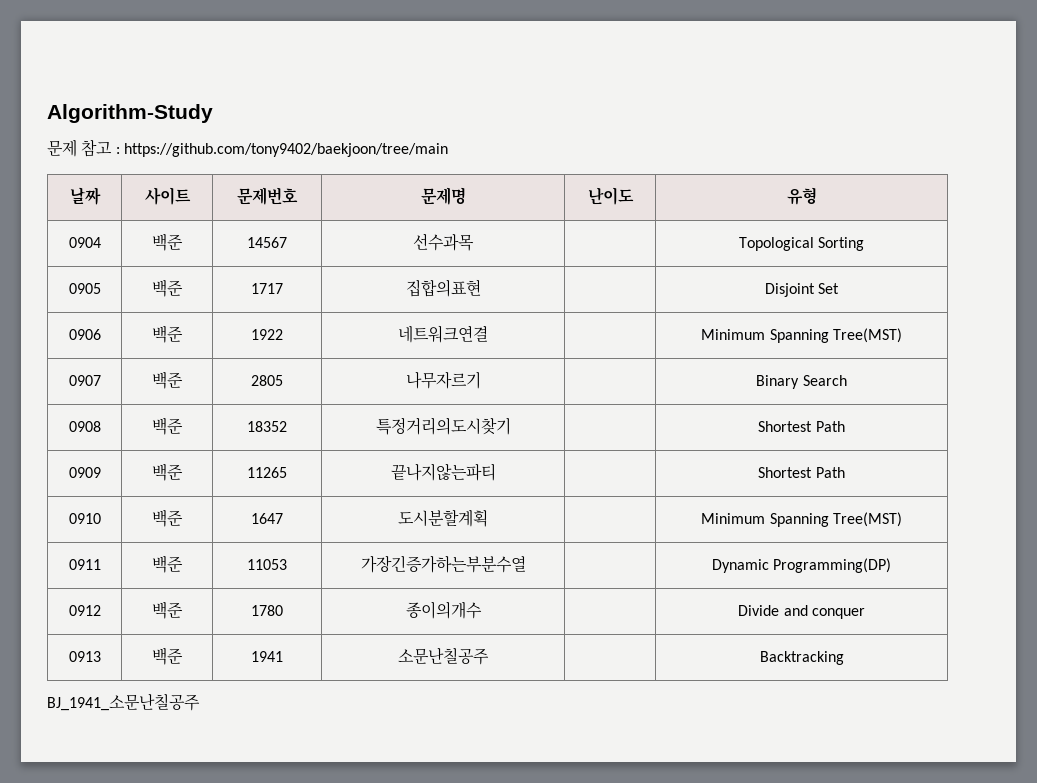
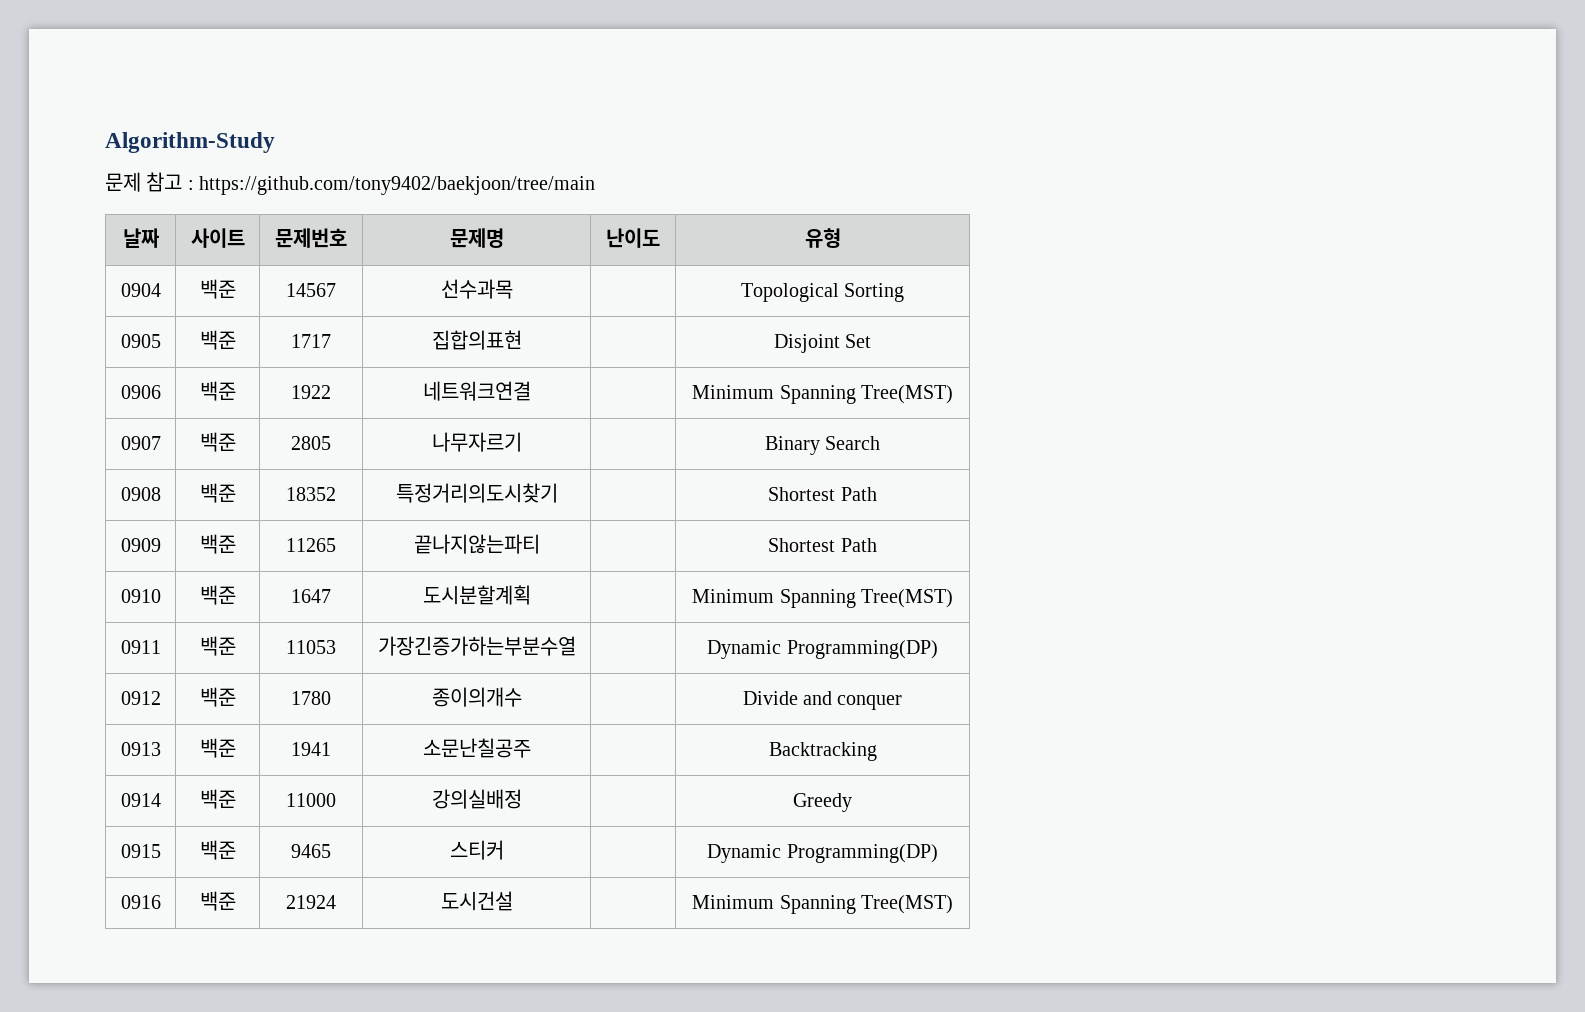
- BJ_1941_소문난칠공주
+ 0914 | 백준 | 11000 | 강의실배정 | | Greedy
+ 0915 | 백준 | 9465 | 스티커 | | Dynamic Programming(DP)
+ 0916 | 백준 | 21924 | 도시건설 | | Minimum Spanning Tree(MST)

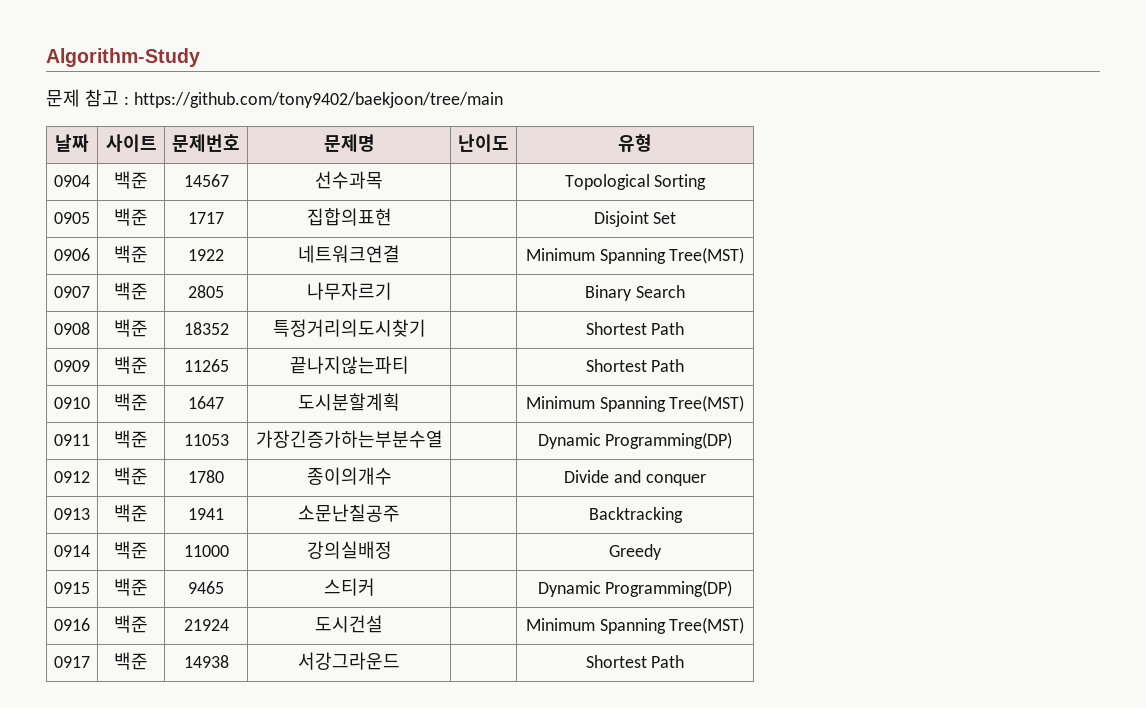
+ 0917 | 백준 | 14938 | 서강그라운드 | | Shortest Path

